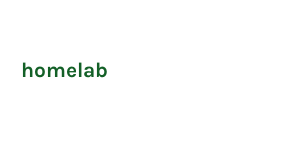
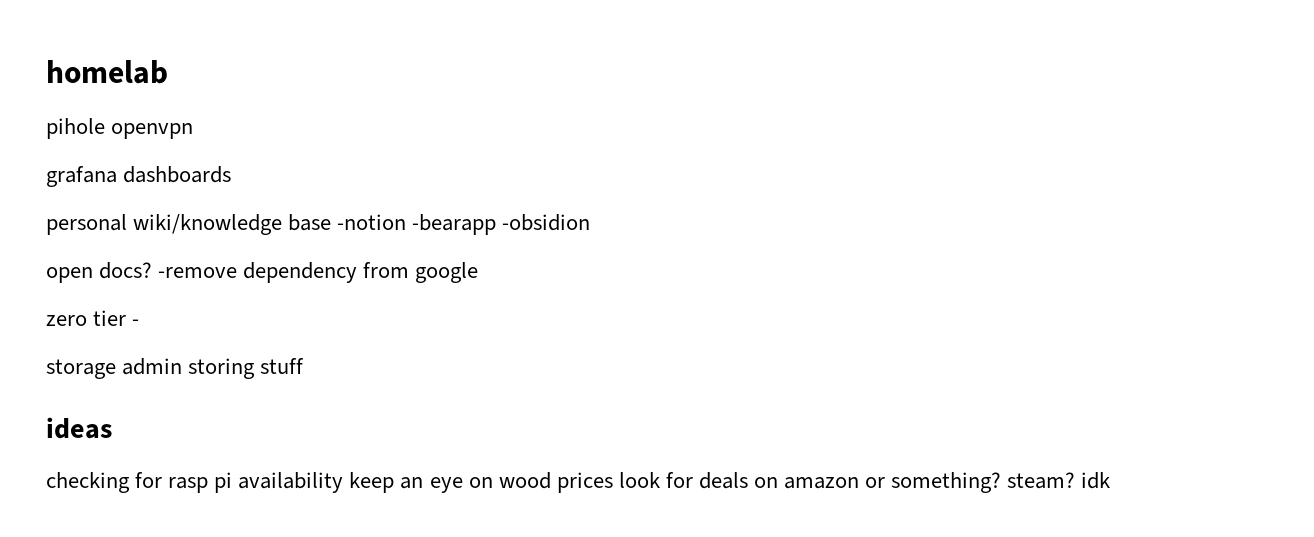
+ pihole openvpn
+ grafana dashboards
+ personal wiki/knowledge base -notion -bearapp -obsidion
+ open docs? -remove dependency from google
+ zero tier -
+ storage admin storing stuff
+ ideas
+ checking for rasp pi availability keep an eye on wood prices look for deals on amazon or something? steam? idk

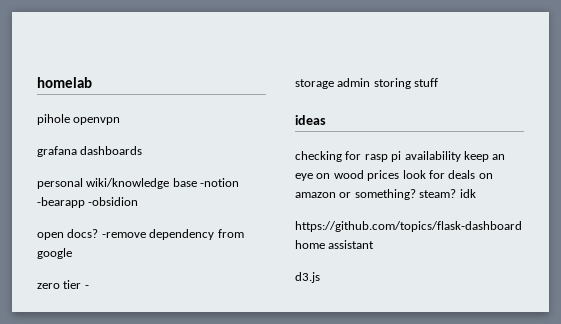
+ https://github.com/topics/flask-dashboard home assistant
+ d3.js

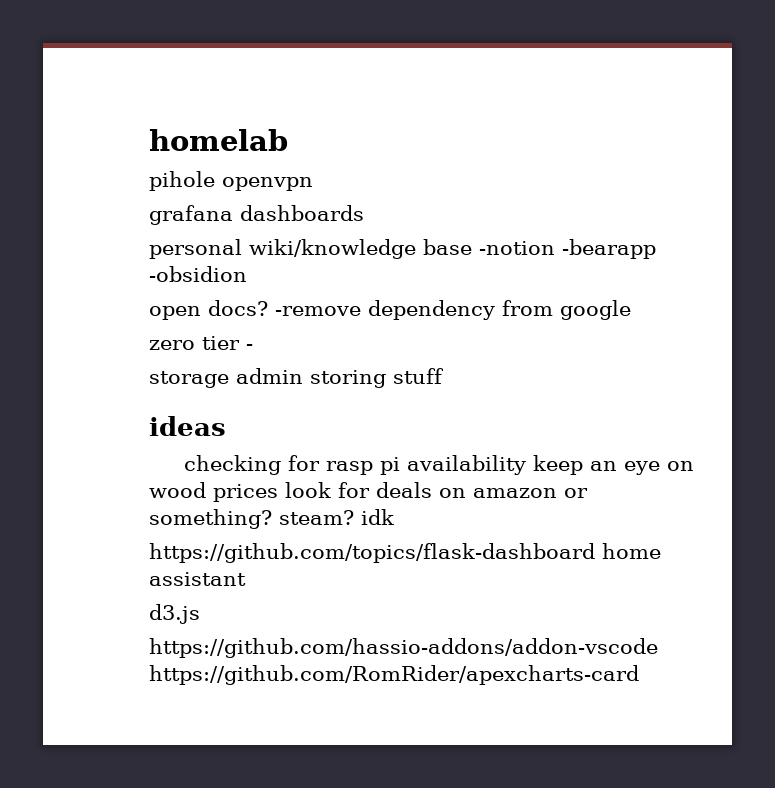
+ https://github.com/hassio-addons/addon-vscode https://github.com/RomRider/apexcharts-card

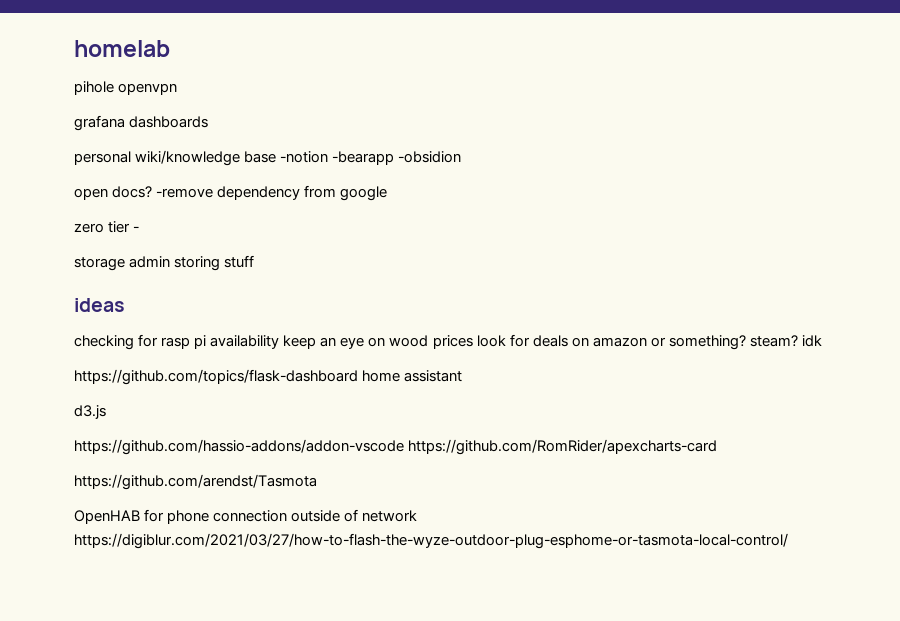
+ https://github.com/arendst/Tasmota
+ OpenHAB for phone connection outside of network https://digiblur.com/2021/03/27/how-to-flash-the-wyze-outdoor-plug-esphome-or-tasmota-local-control/

